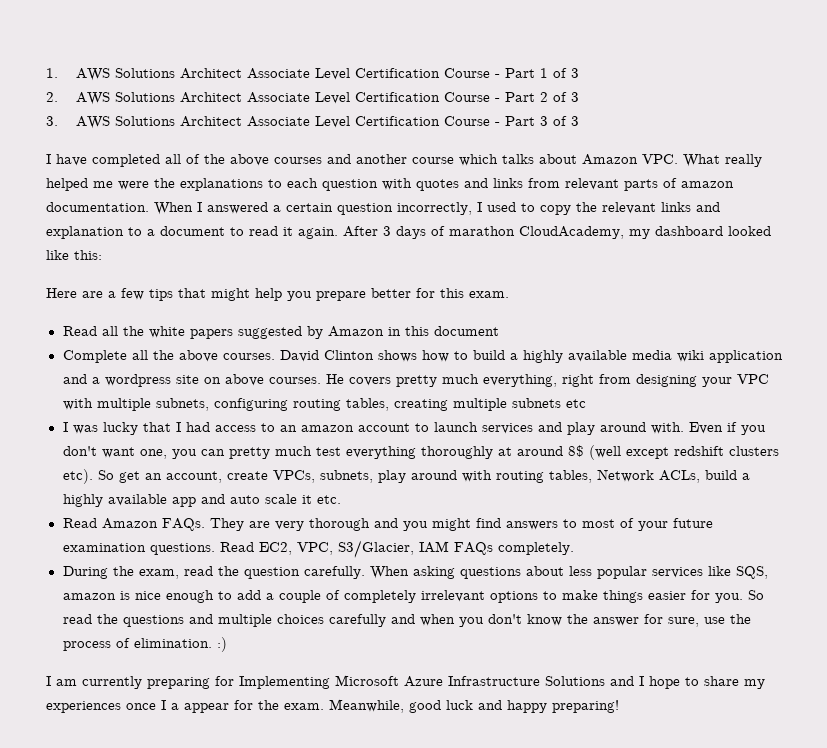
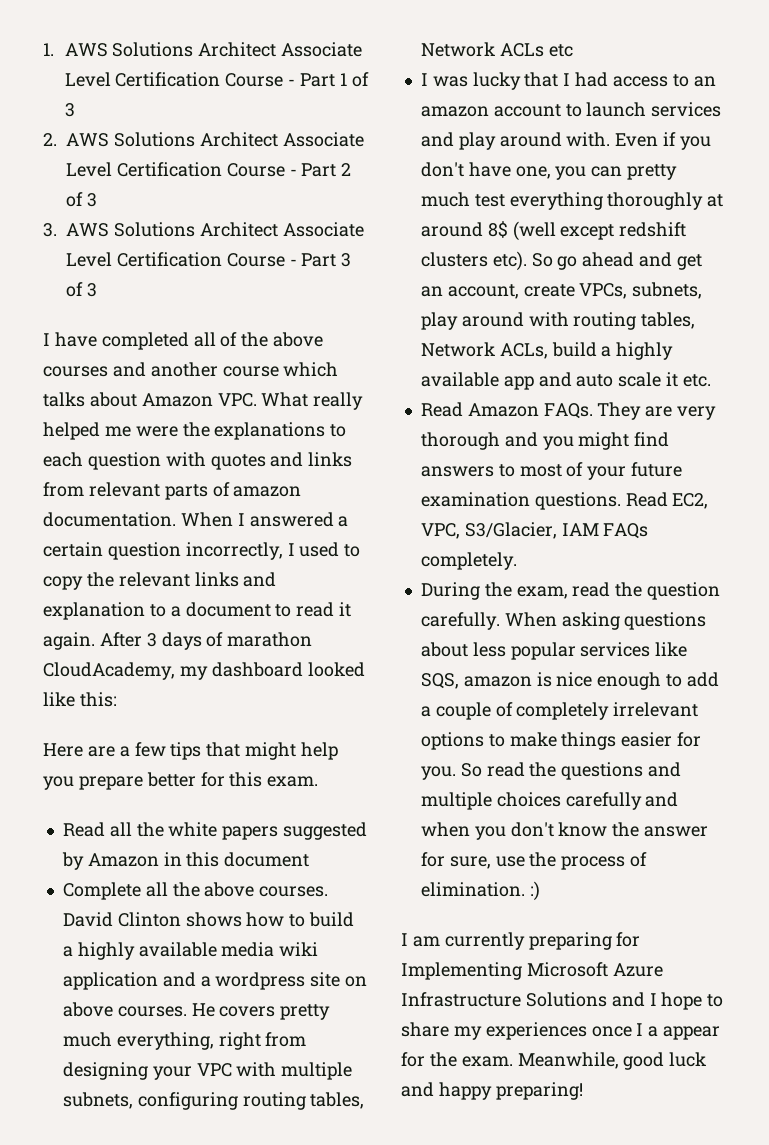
- He covers pretty much everything, right from designing your VPC with multiple subnets, configuring routing tables, creating multiple subnets etc
+ He covers pretty much everything, right from designing your VPC with multiple subnets, configuring routing tables, Network ACLs etc
- Even if you don't want one, you can pretty much test everything thoroughly at around 8$ (well except redshift clusters etc).
+ Even if you don't have one, you can pretty much test everything thoroughly at around 8$ (well except redshift clusters etc).
- So get an account, create VPCs, subnets, play around with routing tables, Network ACLs, build a highly available app and auto scale it etc.
+ So go ahead and get an account, create VPCs, subnets, play around with routing tables, Network ACLs, build a highly available app and auto scale it etc.

